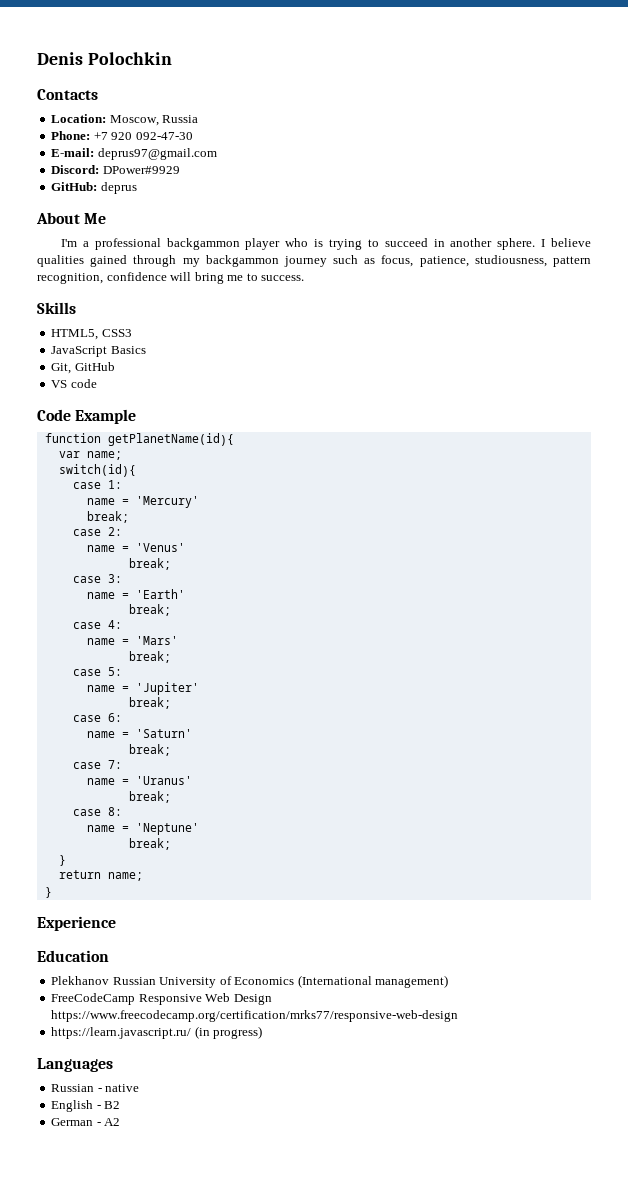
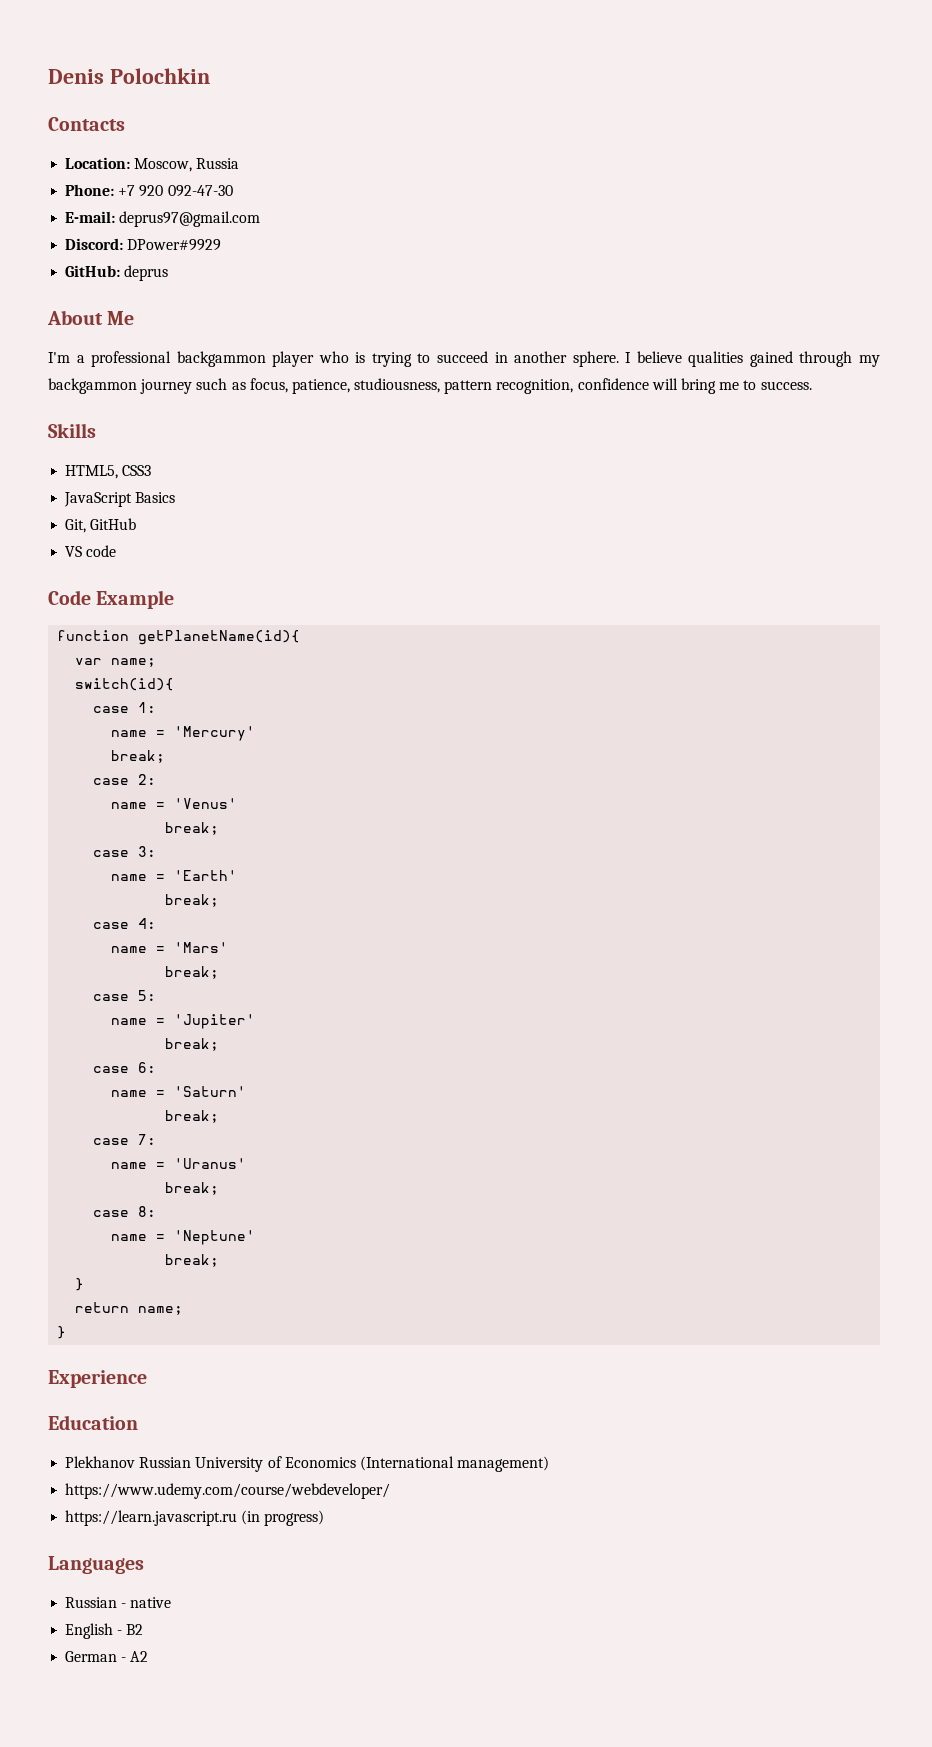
- FreeCodeCamp Responsive Web Design https://www.freecodecamp.org/certification/mrks77/responsive-web-design
- https://learn.javascript.ru/ (in progress)
+ https://www.udemy.com/course/webdeveloper/
+ https://learn.javascript.ru (in progress)

